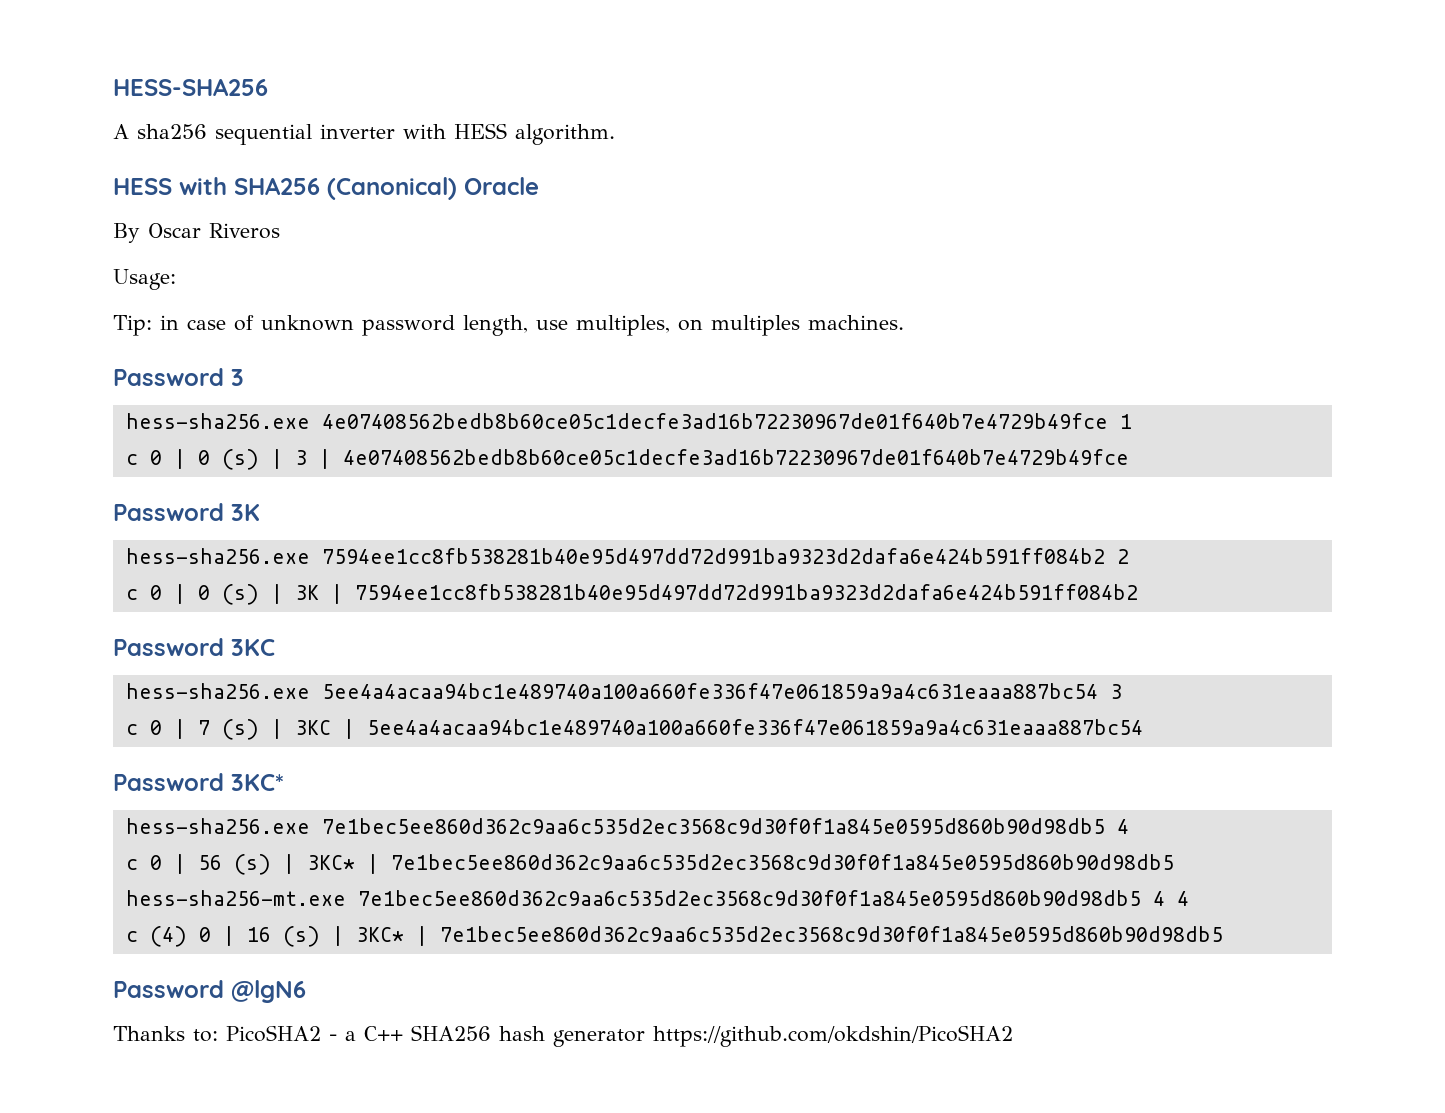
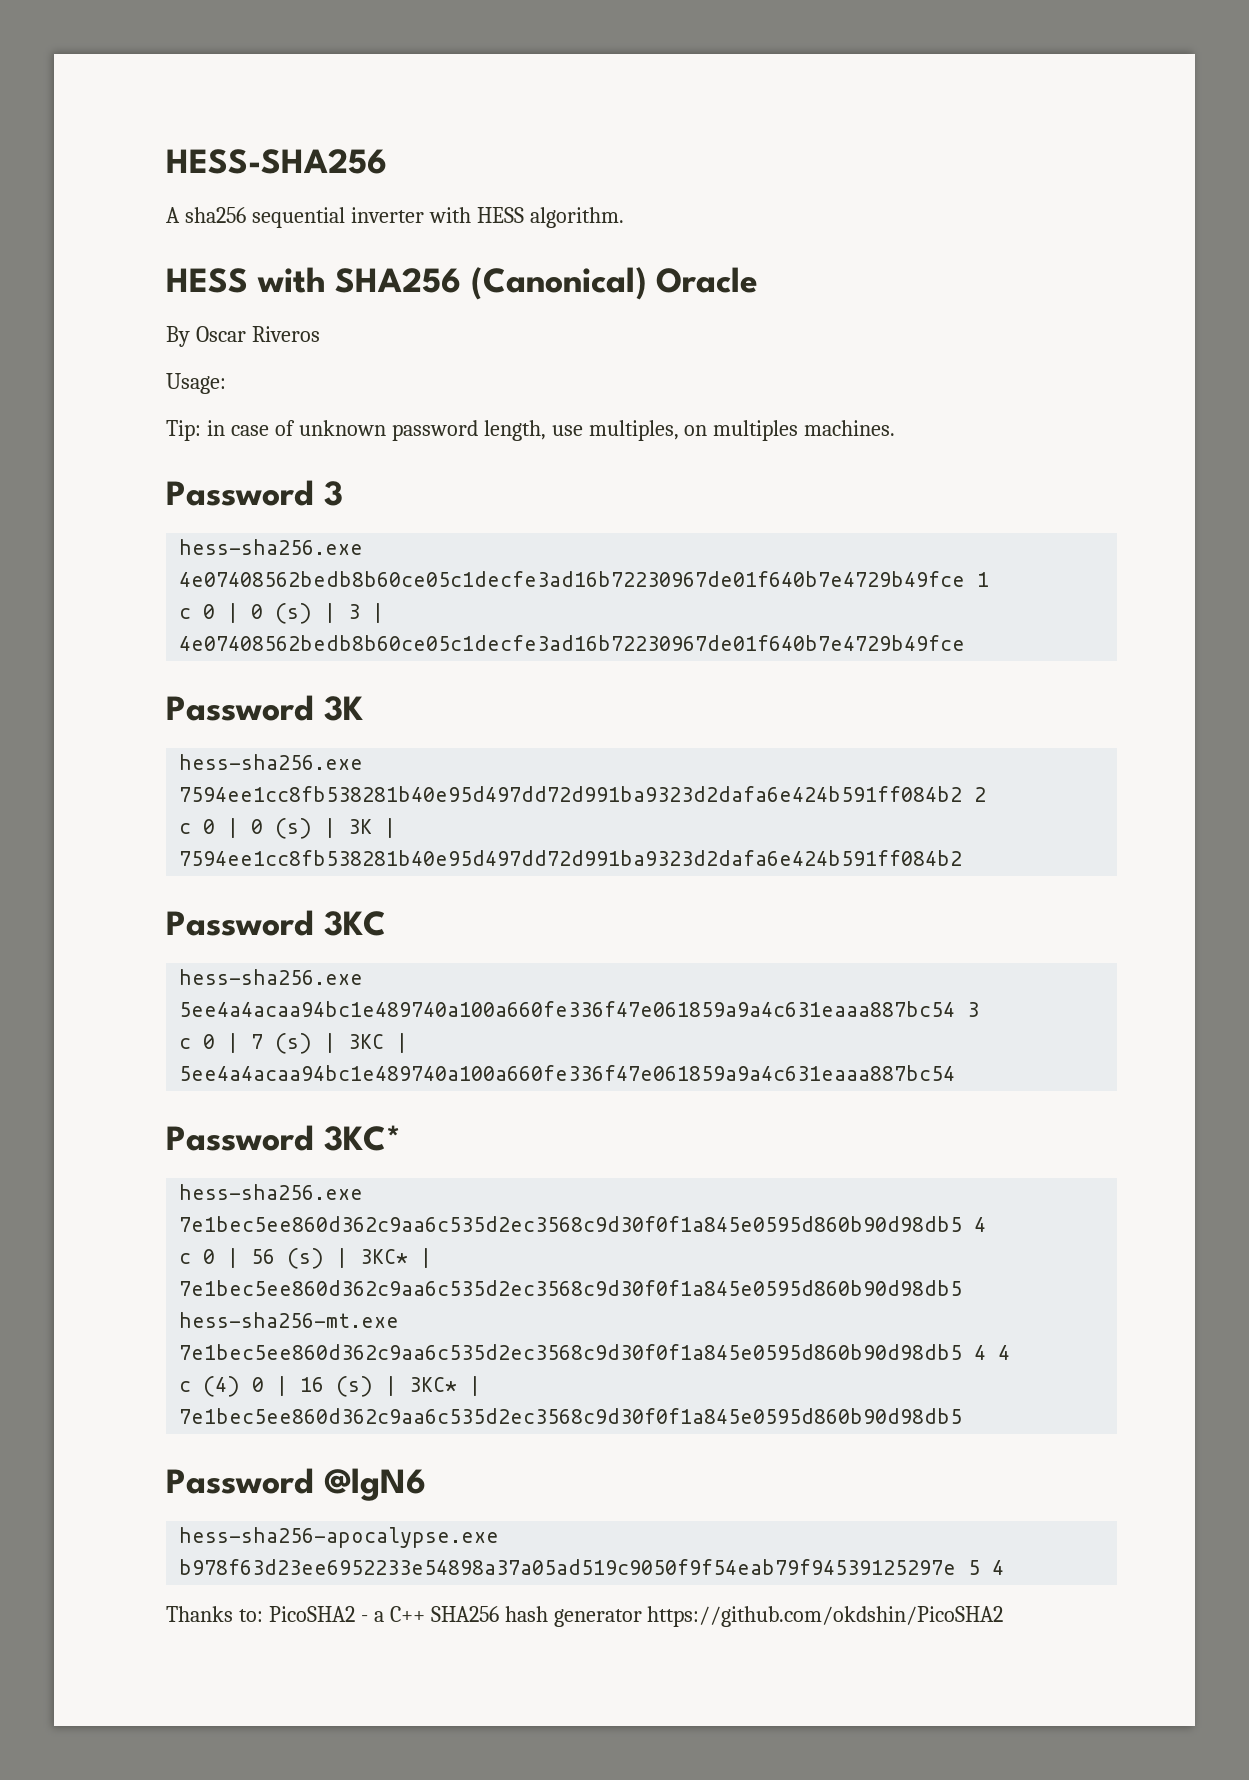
+ hess-sha256-apocalypse.exe b978f63d23ee6952233e54898a37a05ad519c9050f9f54eab79f94539125297e 5 4

